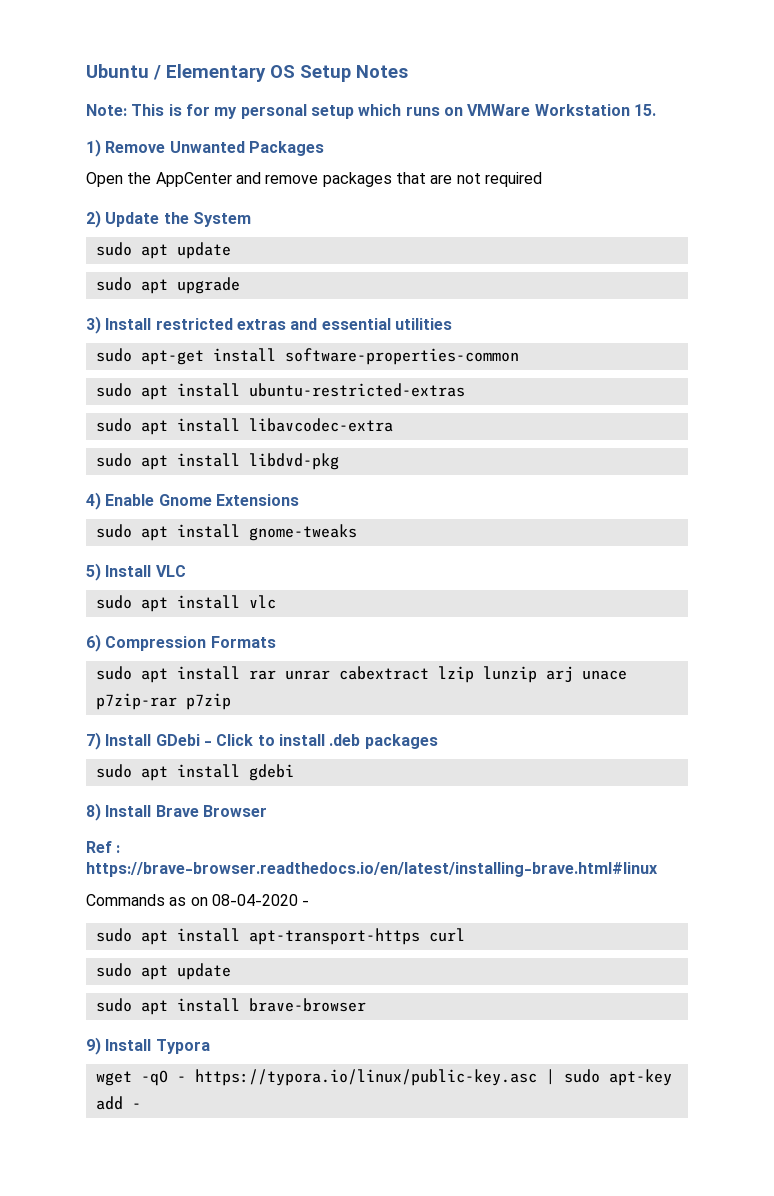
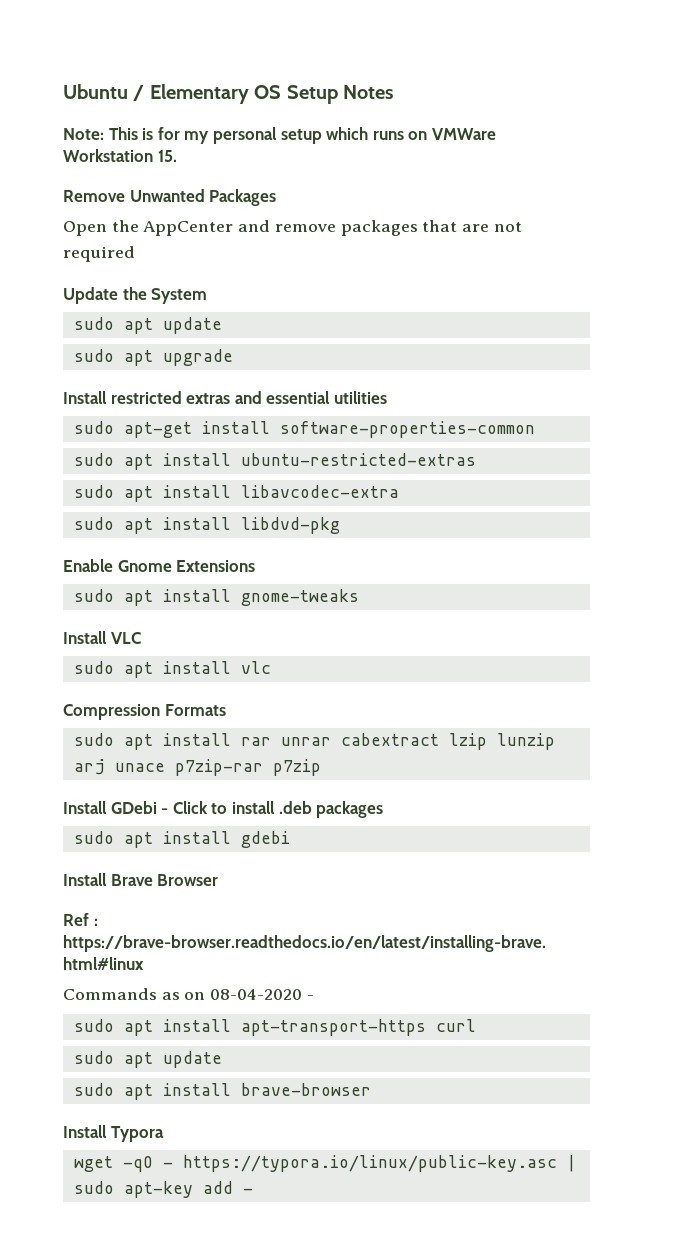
- 1) Remove Unwanted Packages
+ Remove Unwanted Packages
- 2) Update the System
+ Update the System
- 3) Install restricted extras and essential utilities
+ Install restricted extras and essential utilities
- 4) Enable Gnome Extensions
+ Enable Gnome Extensions
- 5) Install VLC
+ Install VLC
- 6) Compression Formats
+ Compression Formats
- 7) Install GDebi - Click to install .deb packages
+ Install GDebi - Click to install .deb packages
- 8) Install Brave Browser
+ Install Brave Browser
- 9) Install Typora
+ Install Typora

